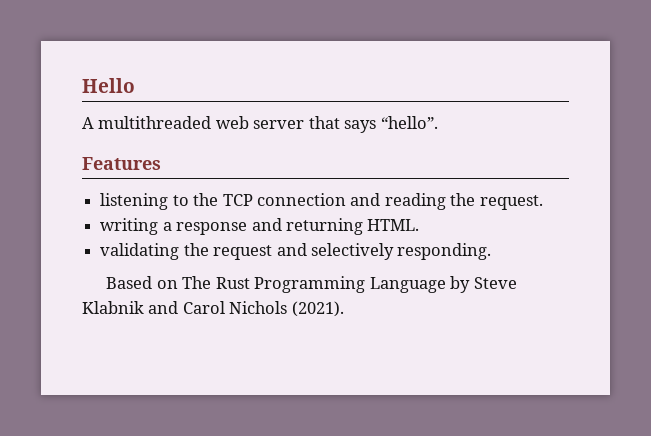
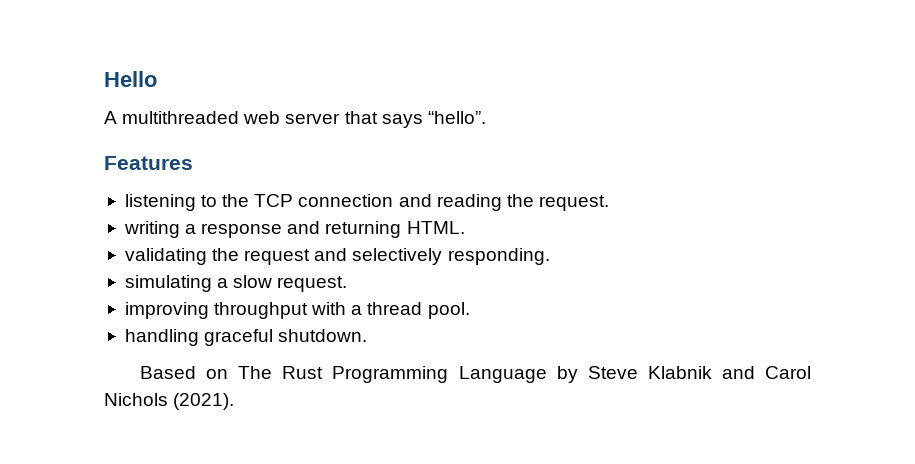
+ simulating a slow request.
+ improving throughput with a thread pool.
+ handling graceful shutdown.

